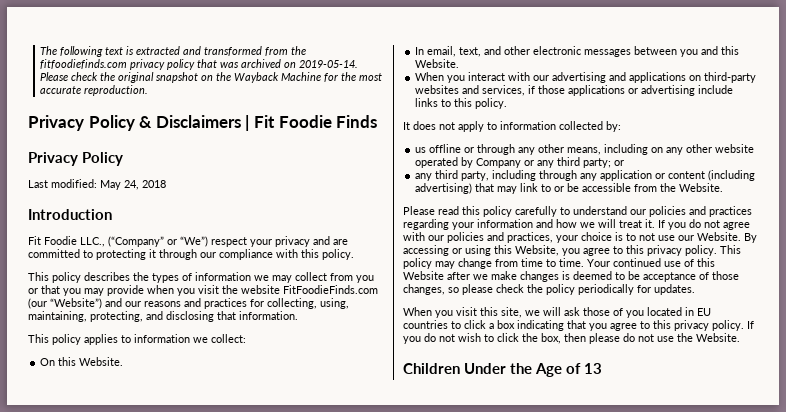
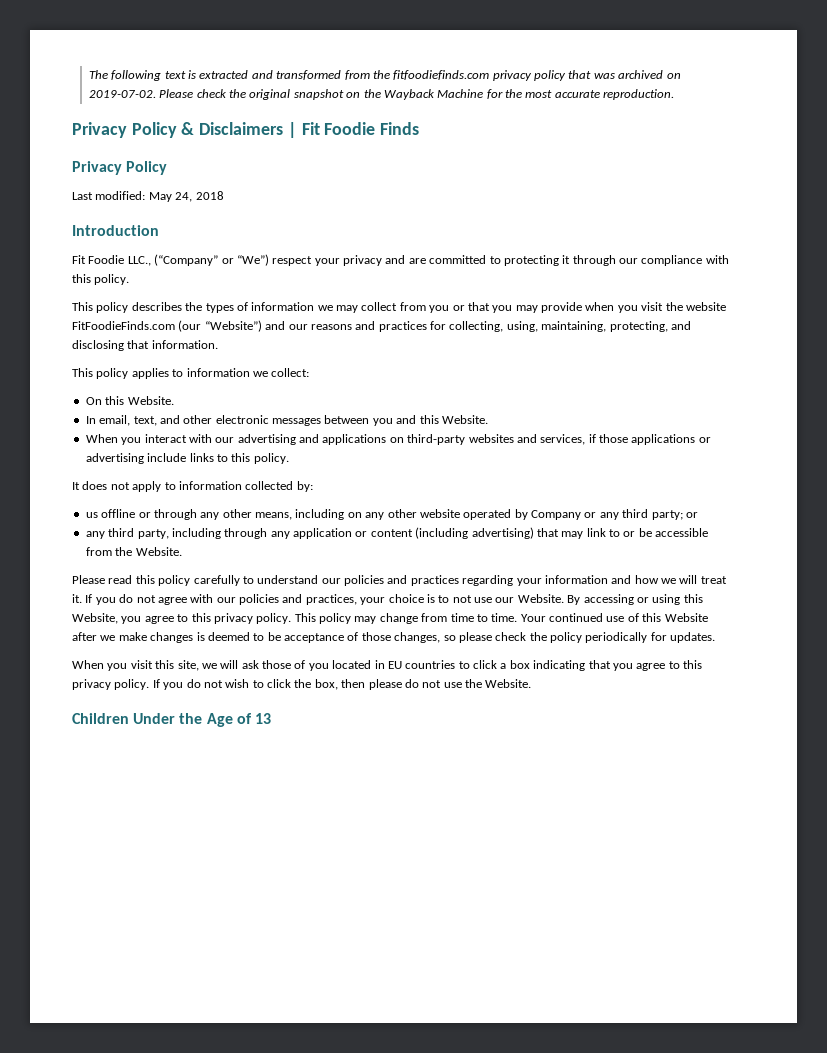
- The following text is extracted and transformed from the fitfoodiefinds.com privacy policy that was archived on 2019-05-14.
+ The following text is extracted and transformed from the fitfoodiefinds.com privacy policy that was archived on 2019-07-02.

